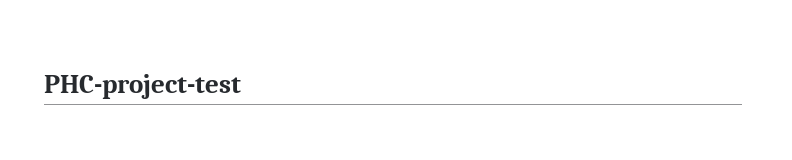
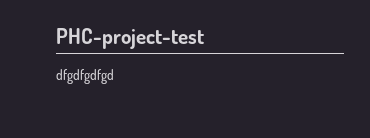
+ dfgdfgdfgd

